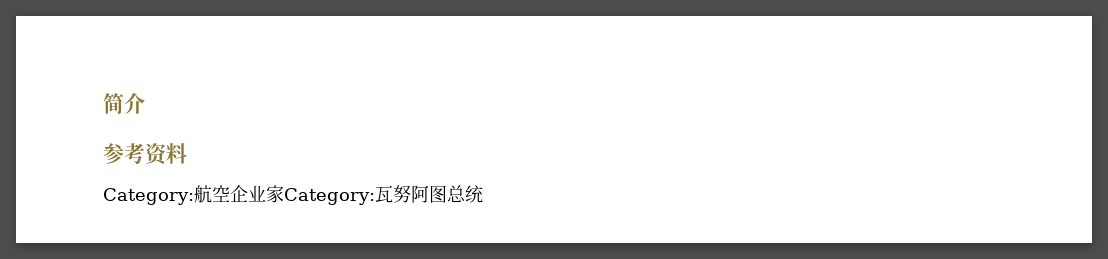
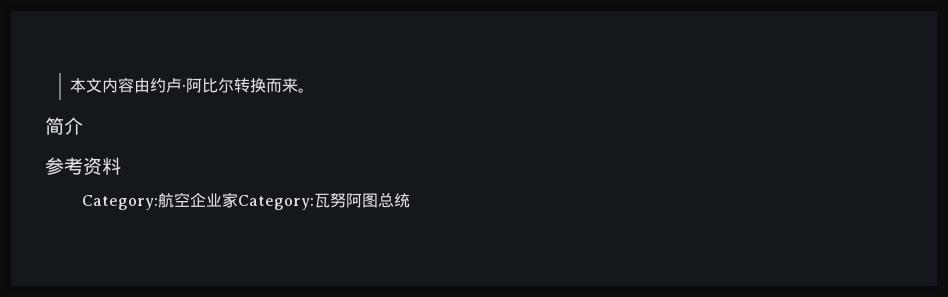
+ 本文内容由约卢·阿比尔转换而来。

